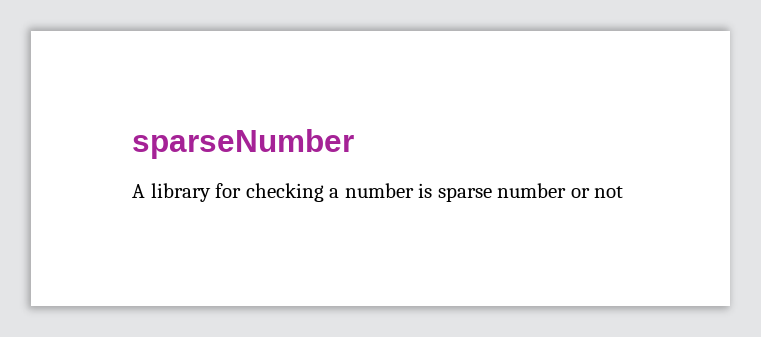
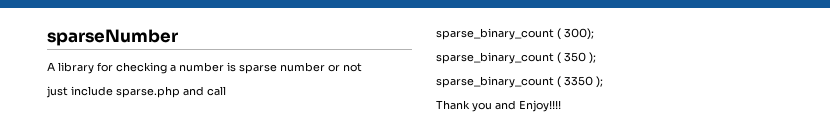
+ just include sparse.php and call
+ sparse_binary_count ( 300);
+ sparse_binary_count ( 350 );
+ sparse_binary_count ( 3350 );
+ Thank you and Enjoy!!!!

